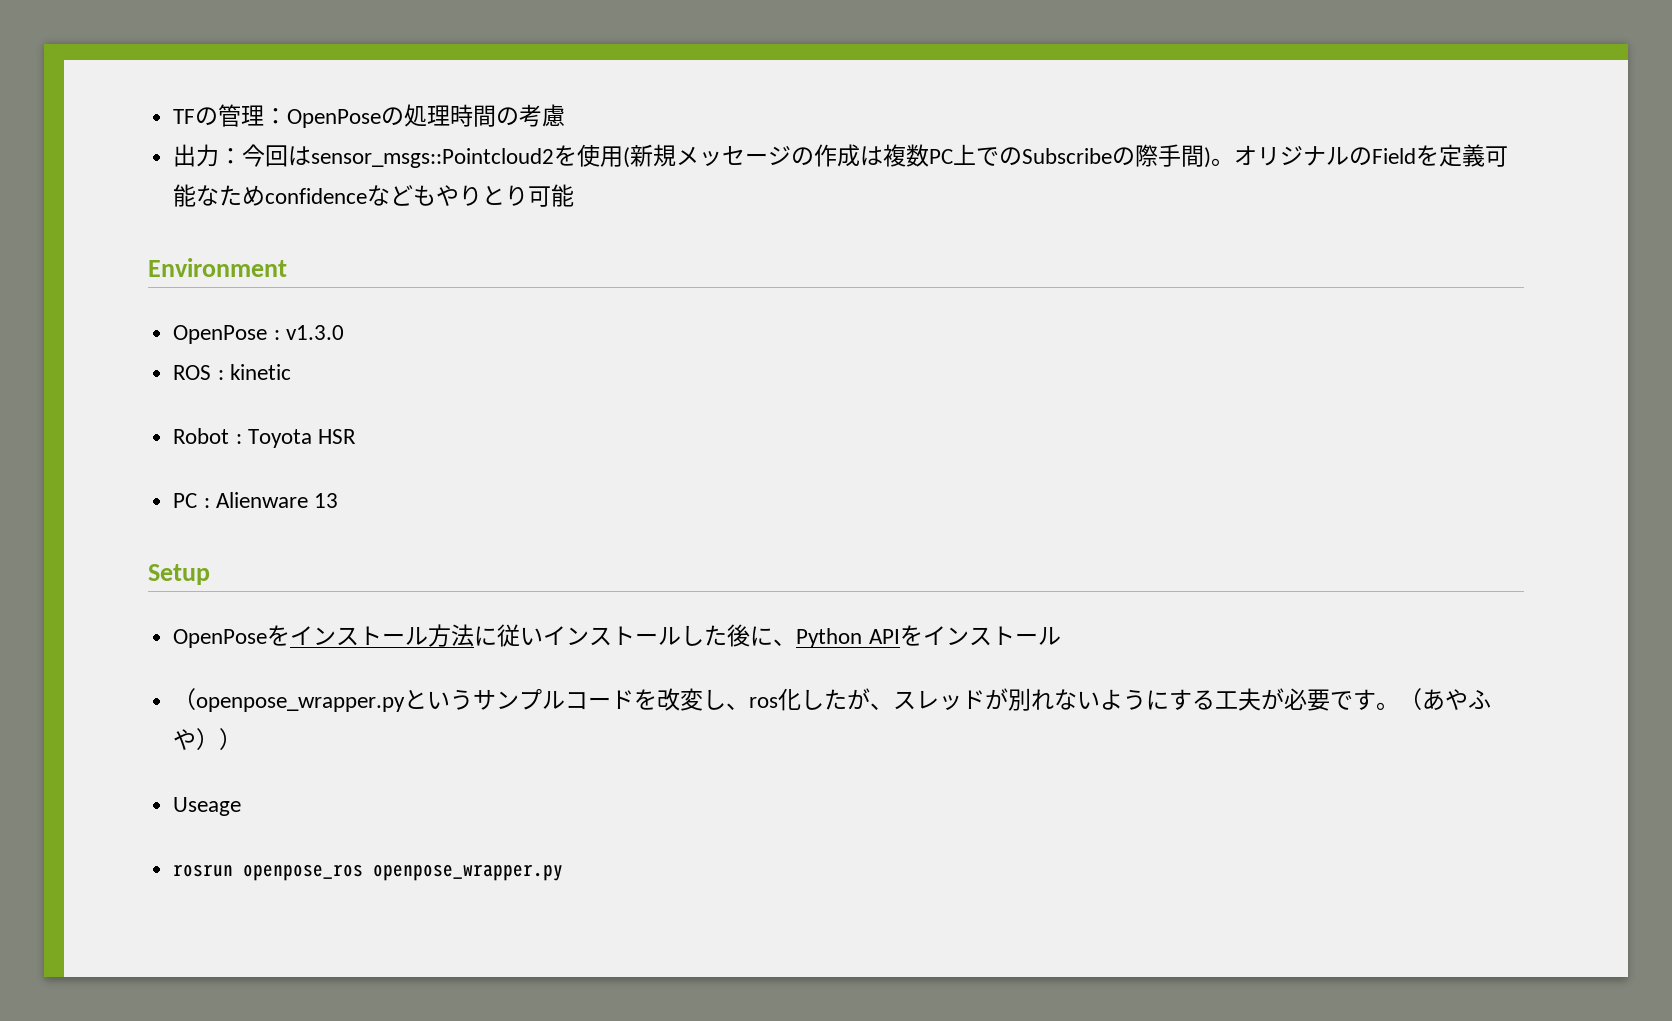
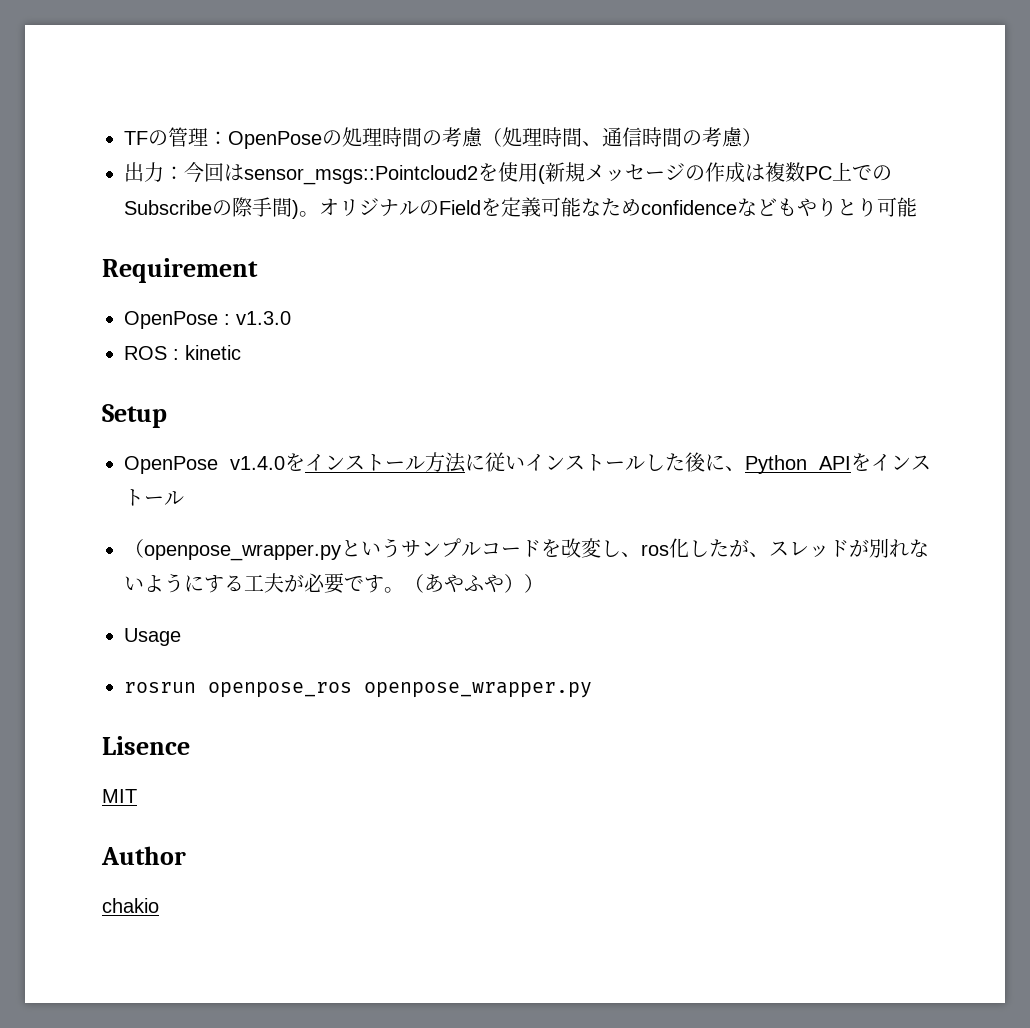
- TFの管理：OpenPoseの処理時間の考慮
+ TFの管理：OpenPoseの処理時間の考慮（処理時間、通信時間の考慮）
- Environment
+ Requirement
- Robot : Toyota HSR
- PC : Alienware 13
- OpenPoseをインストール方法に従いインストールした後に、Python APIをインストール
+ OpenPose v1.4.0をインストール方法に従いインストールした後に、Python APIをインストール
- Useage
+ Usage
+ Lisence
+ MIT
+ Author
+ chakio

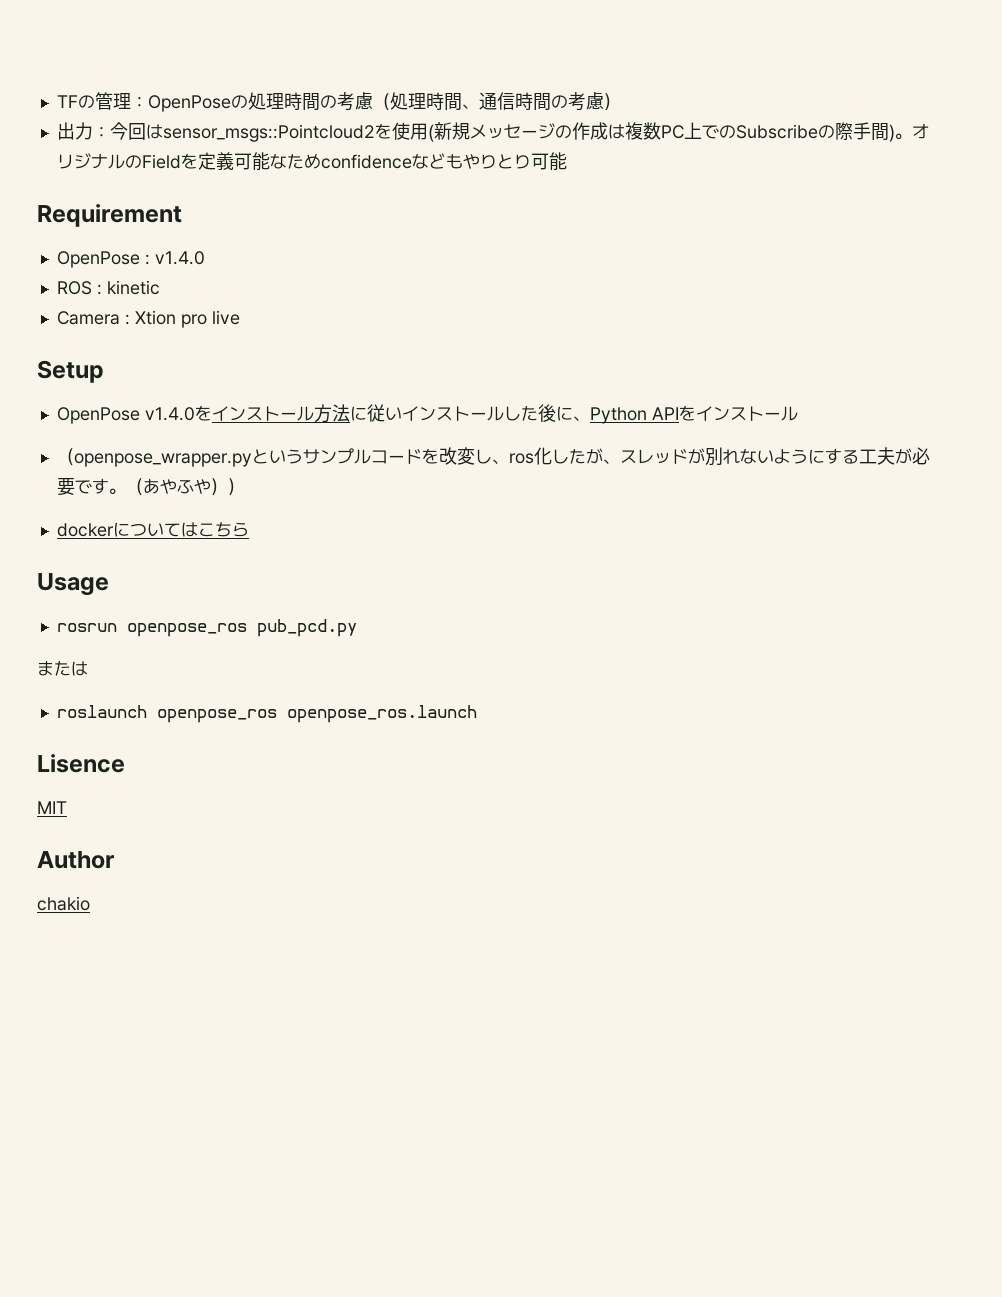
- OpenPose : v1.3.0
+ OpenPose : v1.4.0
+ Camera : Xtion pro live
+ dockerについてはこちら
  Usage
- rosrun openpose_ros openpose_wrapper.py
+ rosrun openpose_ros pub_pcd.py
+ または
+ roslaunch openpose_ros openpose_ros.launch

